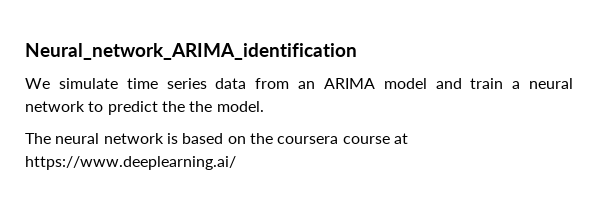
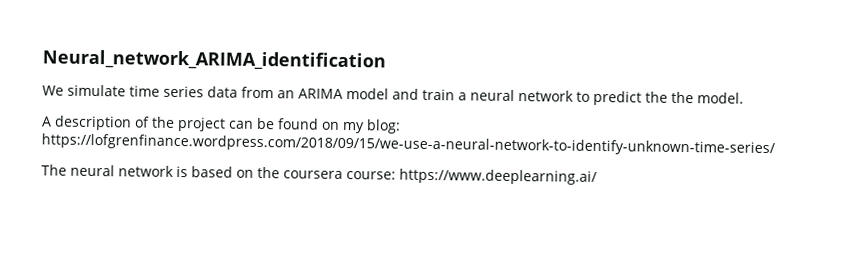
+ A description of the project can be found on my blog: https://lofgrenfinance.wordpress.com/2018/09/15/we-use-a-neural-network-to-identify-unknown-time-series/
- The neural network is based on the coursera course at https://www.deeplearning.ai/
+ The neural network is based on the coursera course: https://www.deeplearning.ai/

